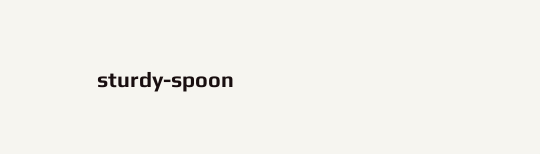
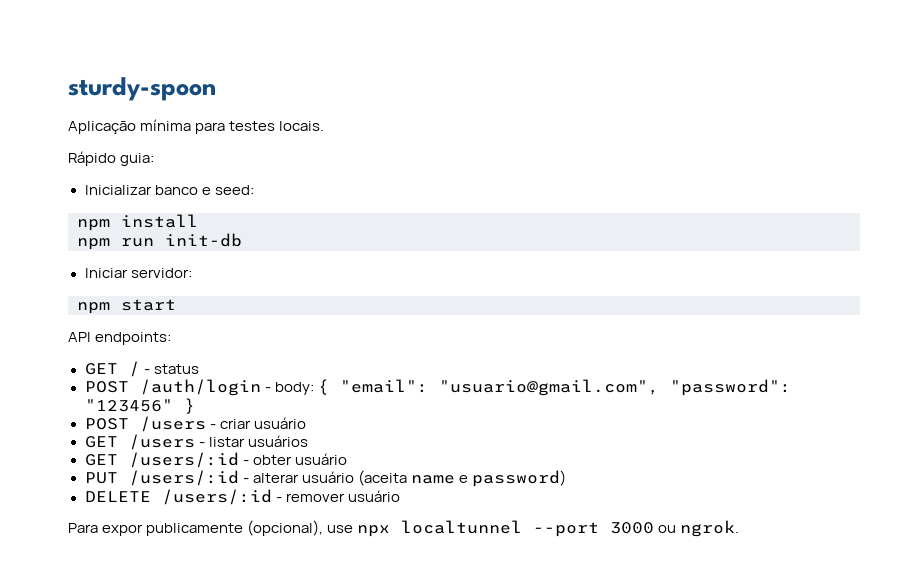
+ Aplicação mínima para testes locais.
+ Rápido guia:
+ Inicializar banco e seed:
+ npm install
+ npm run init-db
+ Iniciar servidor:
+ npm start
+ API endpoints:
+ GET / - status
+ POST /auth/login - body: { "email": "usuario@gmail.com", "password": "123456" }
+ POST /users - criar usuário
+ GET /users - listar usuários
+ GET /users/:id - obter usuário
+ PUT /users/:id - alterar usuário (aceita name e password)
+ DELETE /users/:id - remover usuário
+ Para expor publicamente (opcional), use npx localtunnel --port 3000 ou ngrok.

